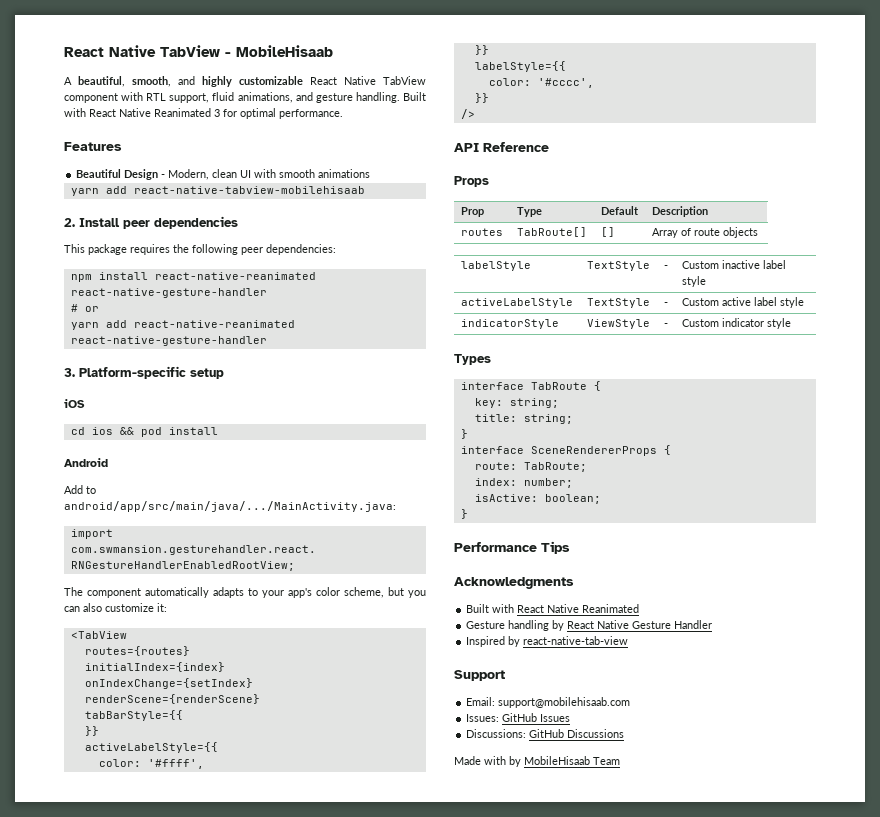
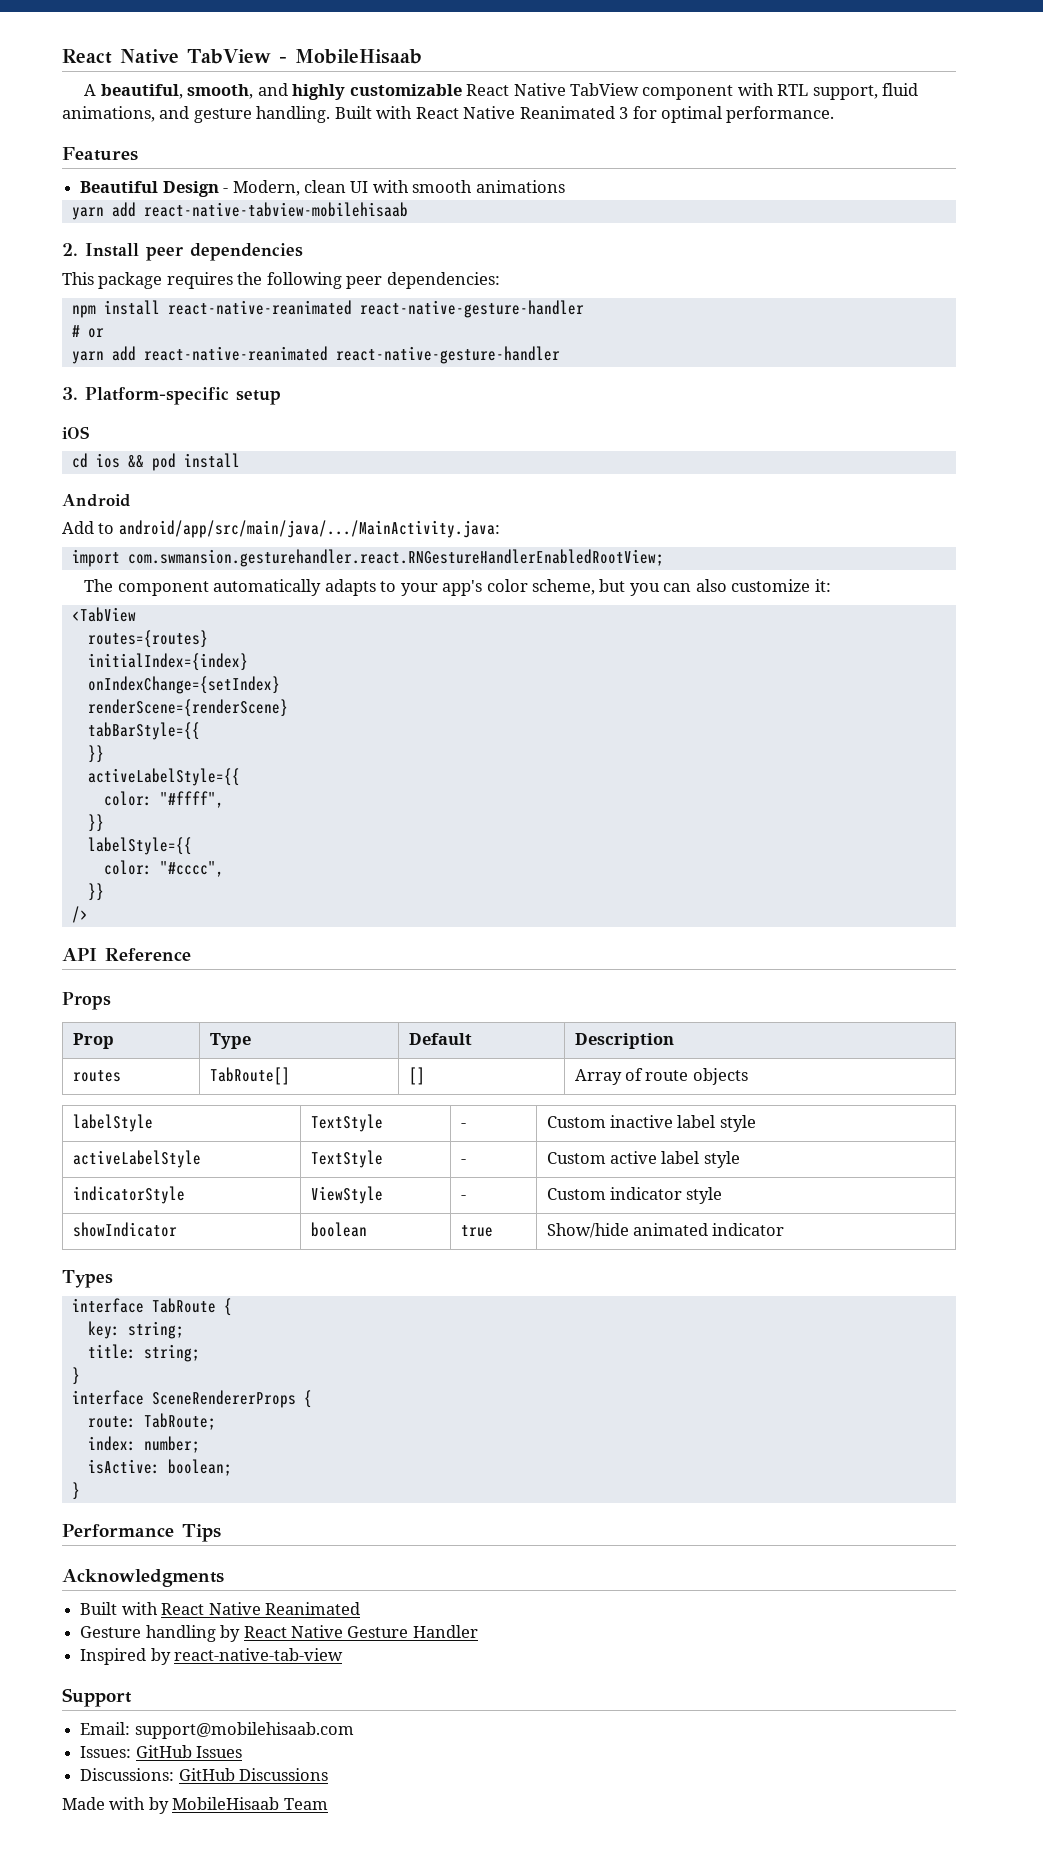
- color: '#ffff',
+ color: "#ffff",
- color: '#cccc',
+ color: "#cccc",
+ showIndicator | boolean | true | Show/hide animated indicator

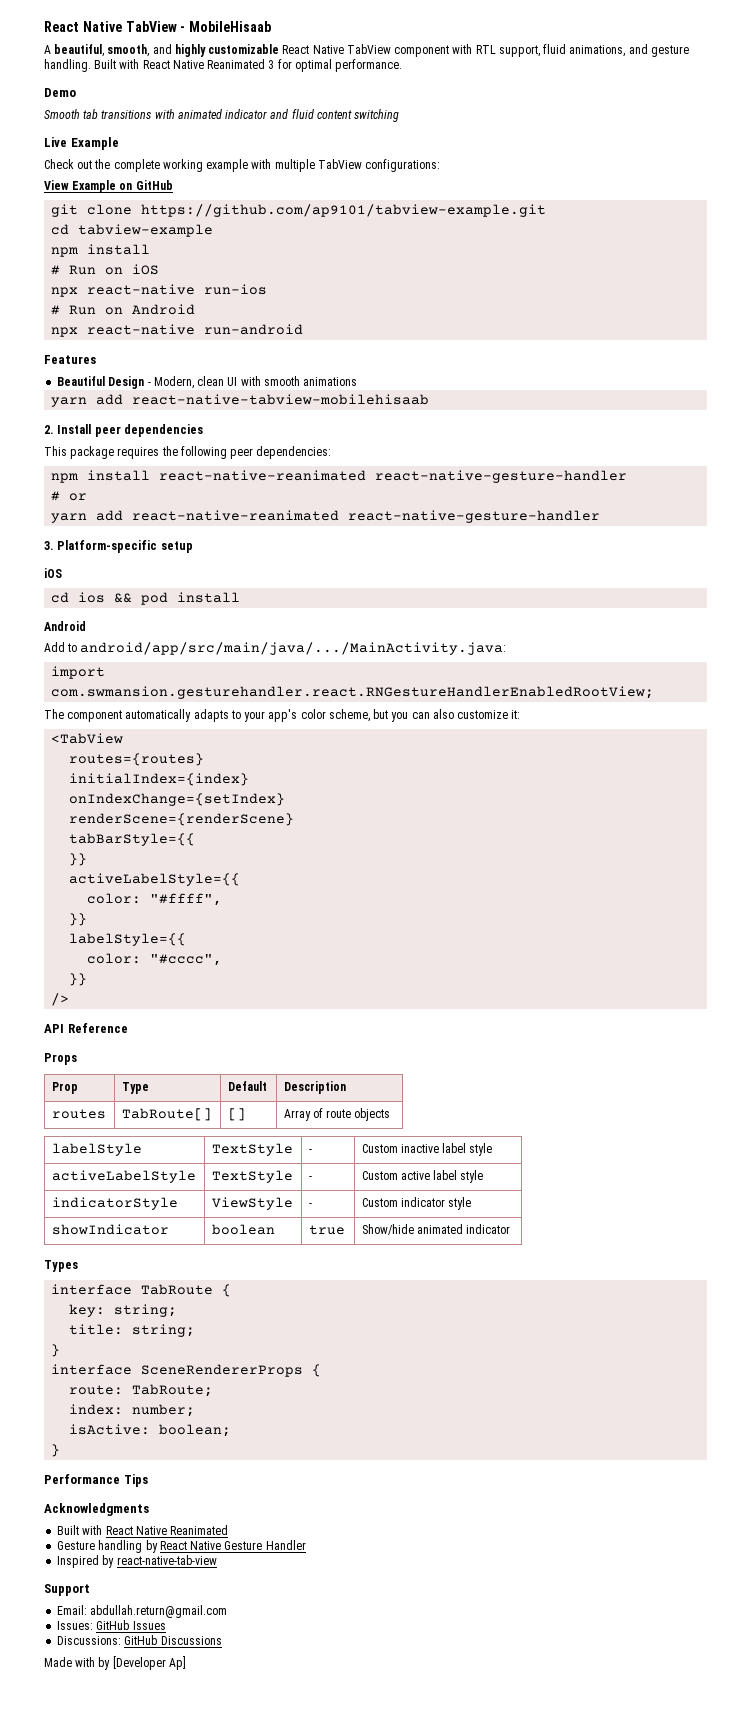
+ Demo
+ Smooth tab transitions with animated indicator and fluid content switching
+ Live Example
+ Check out the complete working example with multiple TabView configurations:
+ View Example on GitHub
+ git clone https://github.com/ap9101/tabview-example.git
+ cd tabview-example
+ npm install
+ # Run on iOS
+ npx react-native run-ios
+ # Run on Android
+ npx react-native run-android
- Email: support@mobilehisaab.com
+ Email: abdullah.return@gmail.com
- Made with by MobileHisaab Team
+ Made with by [Developer Ap]

